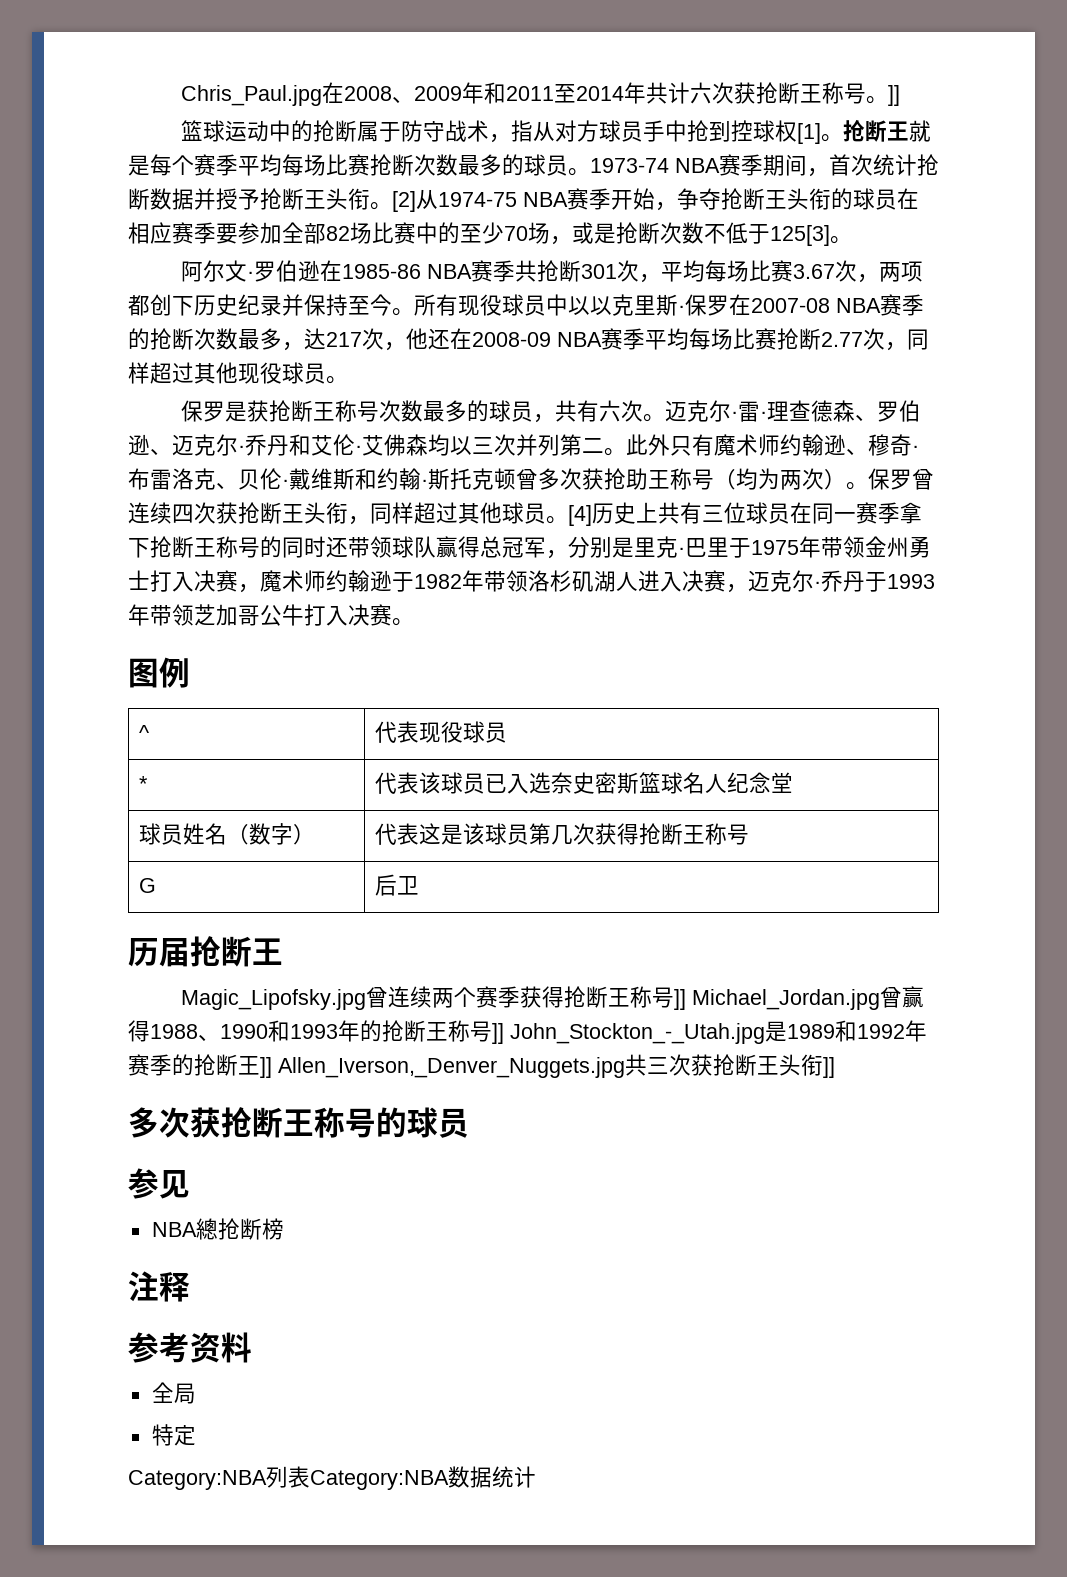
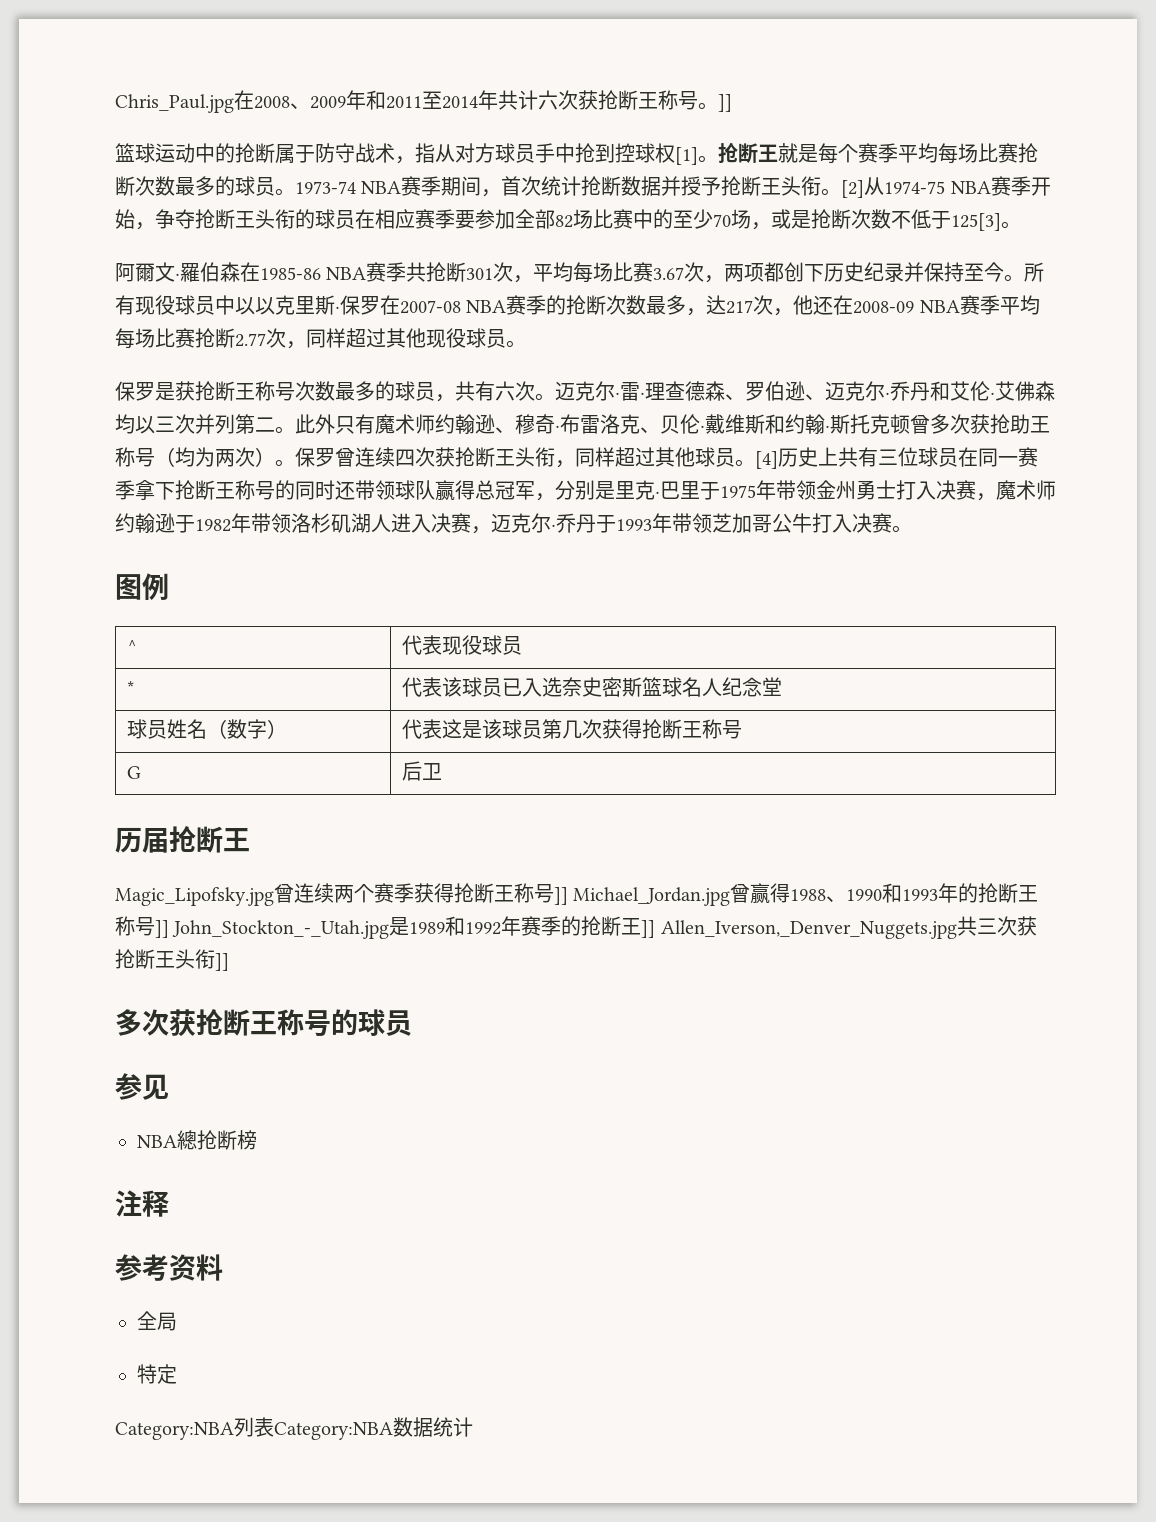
- 阿尔文·罗伯逊在1985-86 NBA赛季共抢断301次，平均每场比赛3.67次，两项都创下历史纪录并保持至今。
+ 阿爾文·羅伯森在1985-86 NBA赛季共抢断301次，平均每场比赛3.67次，两项都创下历史纪录并保持至今。

